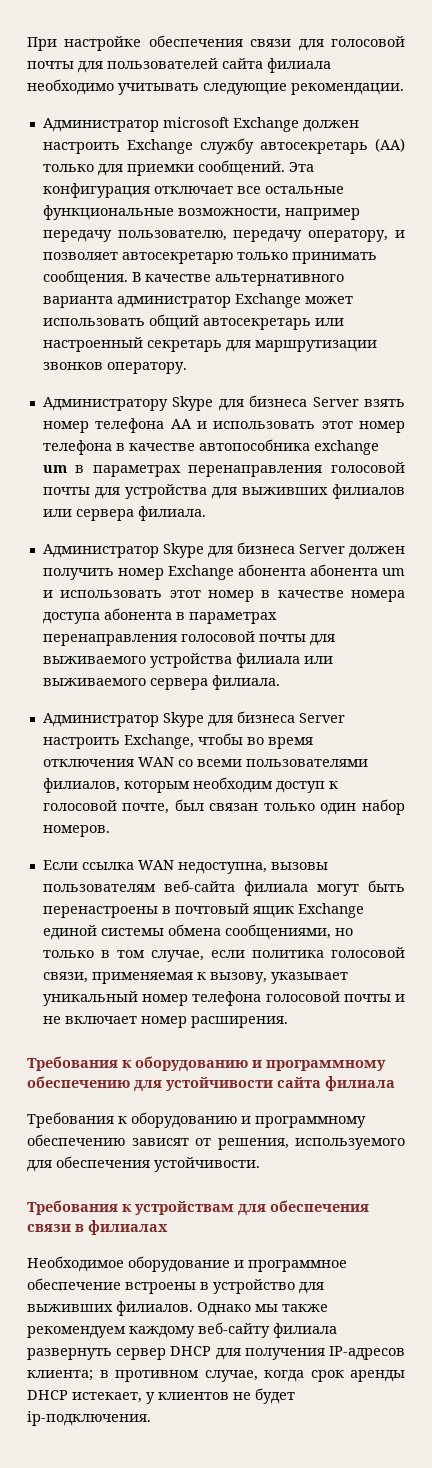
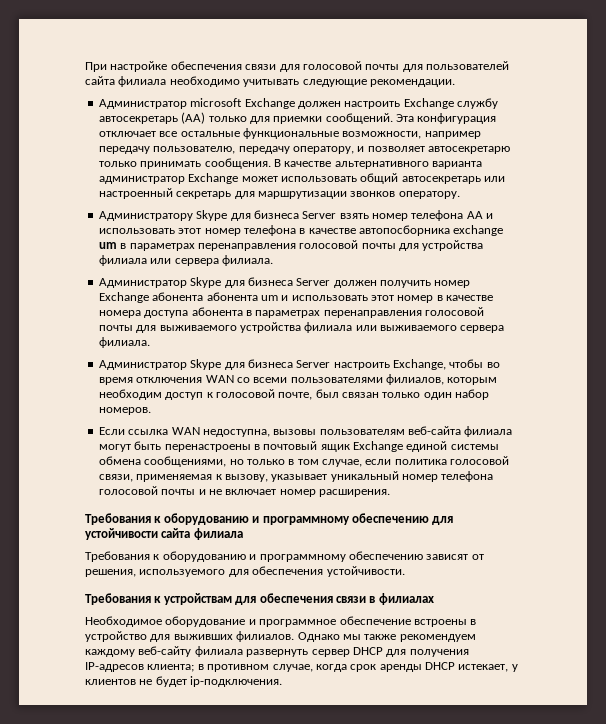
- Администратору Skype для бизнеса Server взять номер телефона AA и использовать этот номер телефона в качестве автопособника exchange um в параметрах перенаправления голосовой почты для устройства для выживших филиалов или сервера филиала.
+ Администратору Skype для бизнеса Server взять номер телефона AA и использовать этот номер телефона в качестве автопосборника exchange um в параметрах перенаправления голосовой почты для устройства филиала или сервера филиала.

